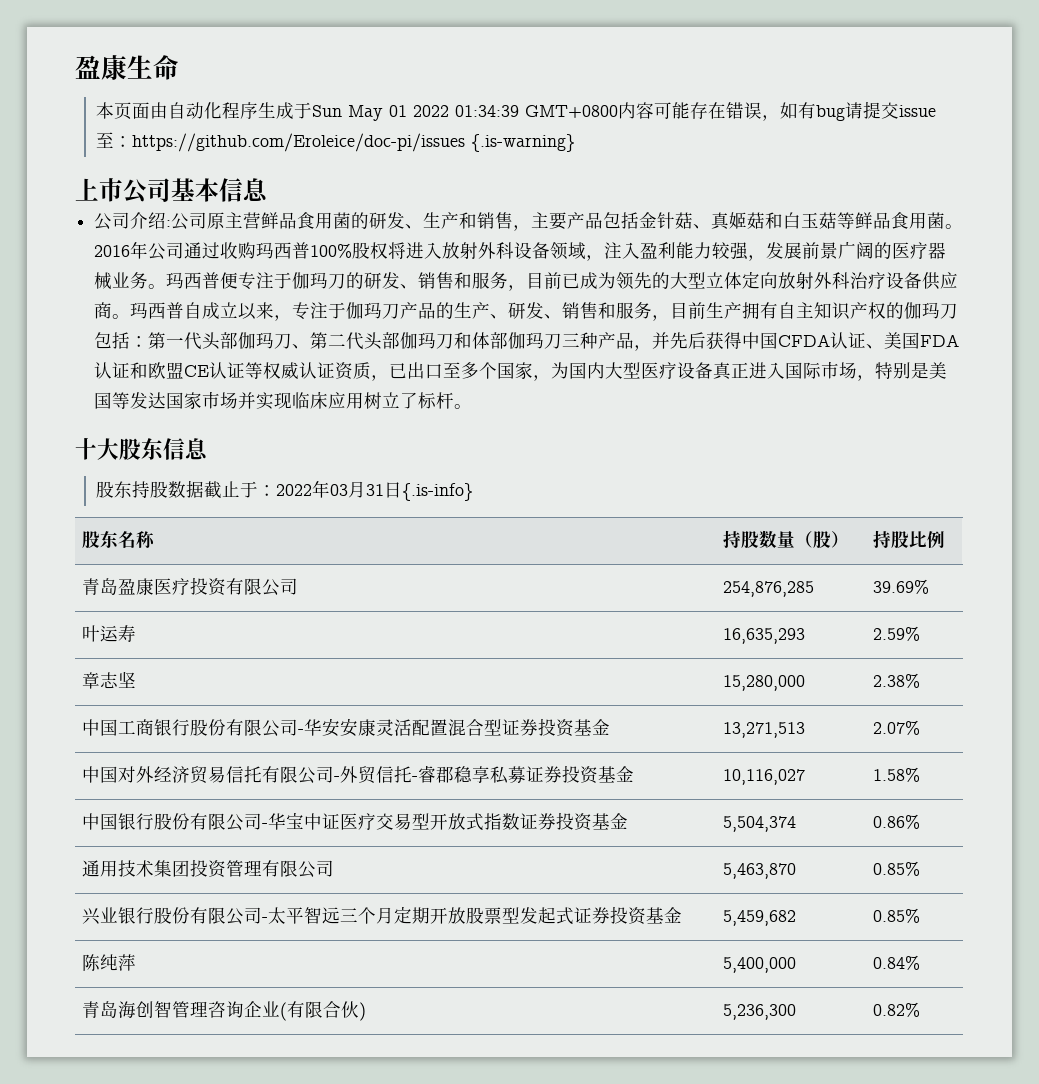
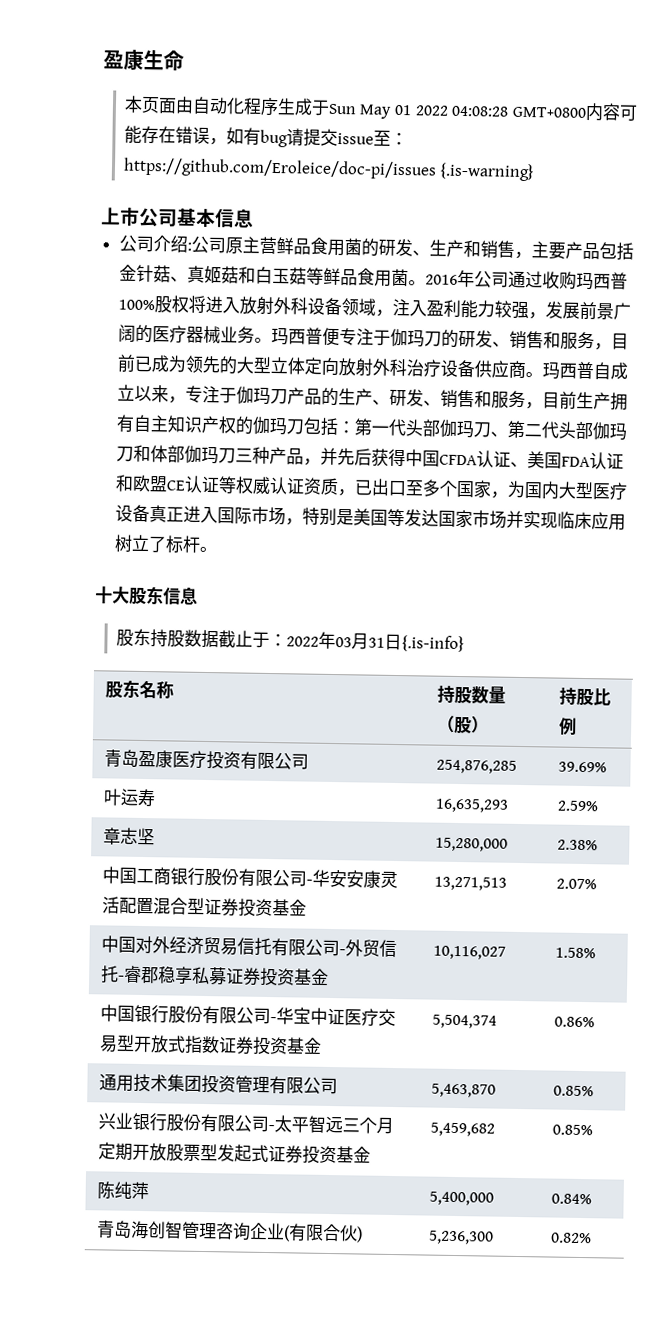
- 本页面由自动化程序生成于Sun May 01 2022 01:34:39 GMT+0800内容可能存在错误，如有bug请提交issue至：https://github.com/Eroleice/doc-pi/issues {.is-warning}
+ 本页面由自动化程序生成于Sun May 01 2022 04:08:28 GMT+0800内容可能存在错误，如有bug请提交issue至：https://github.com/Eroleice/doc-pi/issues {.is-warning}

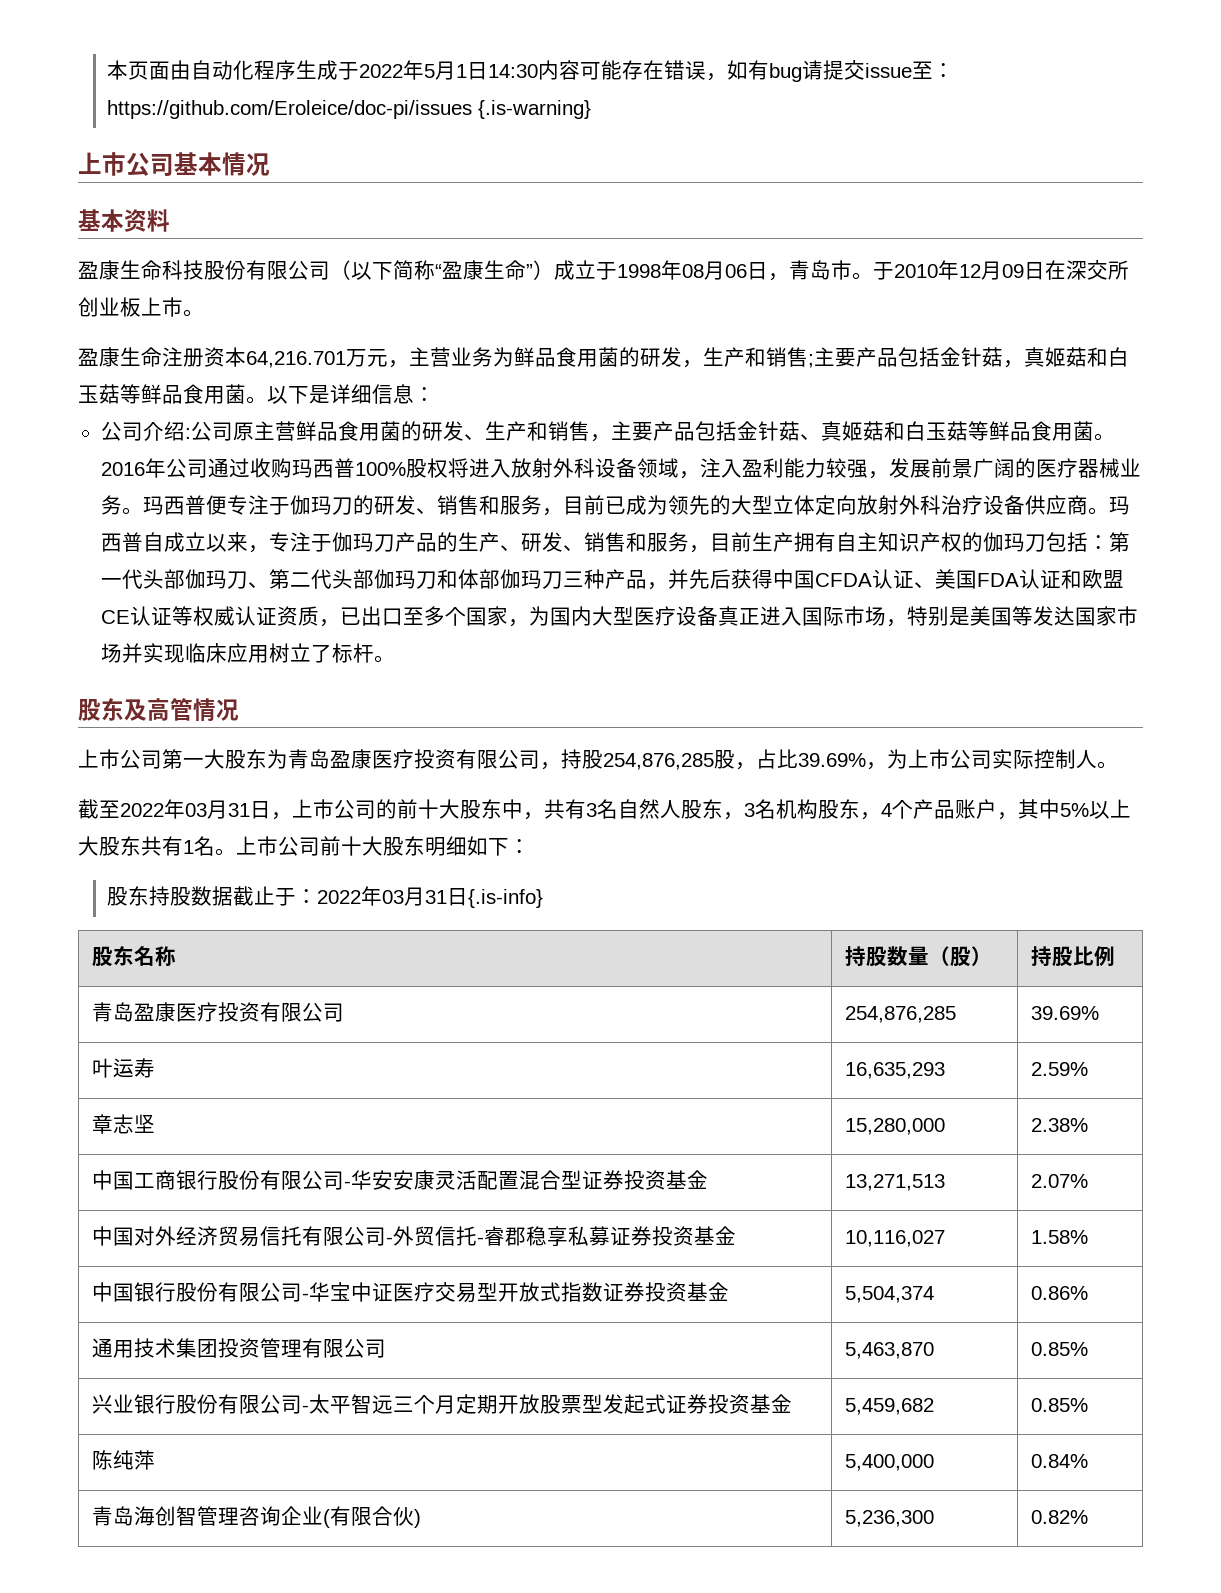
- 盈康生命
- 本页面由自动化程序生成于Sun May 01 2022 04:08:28 GMT+0800内容可能存在错误，如有bug请提交issue至：https://github.com/Eroleice/doc-pi/issues {.is-warning}
+ 本页面由自动化程序生成于2022年5月1日14:30内容可能存在错误，如有bug请提交issue至：https://github.com/Eroleice/doc-pi/issues {.is-warning}
- 上市公司基本信息
+ 上市公司基本情况
+ 基本资料
+ 盈康生命科技股份有限公司（以下简称“盈康生命”）成立于1998年08月06日，青岛市。于2010年12月09日在深交所创业板上市。
+ 盈康生命注册资本64,216.701万元，主营业务为鲜品食用菌的研发，生产和销售;主要产品包括金针菇，真姬菇和白玉菇等鲜品食用菌。以下是详细信息：
- 十大股东信息
+ 股东及高管情况
+ 上市公司第一大股东为青岛盈康医疗投资有限公司，持股254,876,285股，占比39.69%，为上市公司实际控制人。
+ 截至2022年03月31日，上市公司的前十大股东中，共有3名自然人股东，3名机构股东，4个产品账户，其中5%以上大股东共有1名。上市公司前十大股东明细如下：

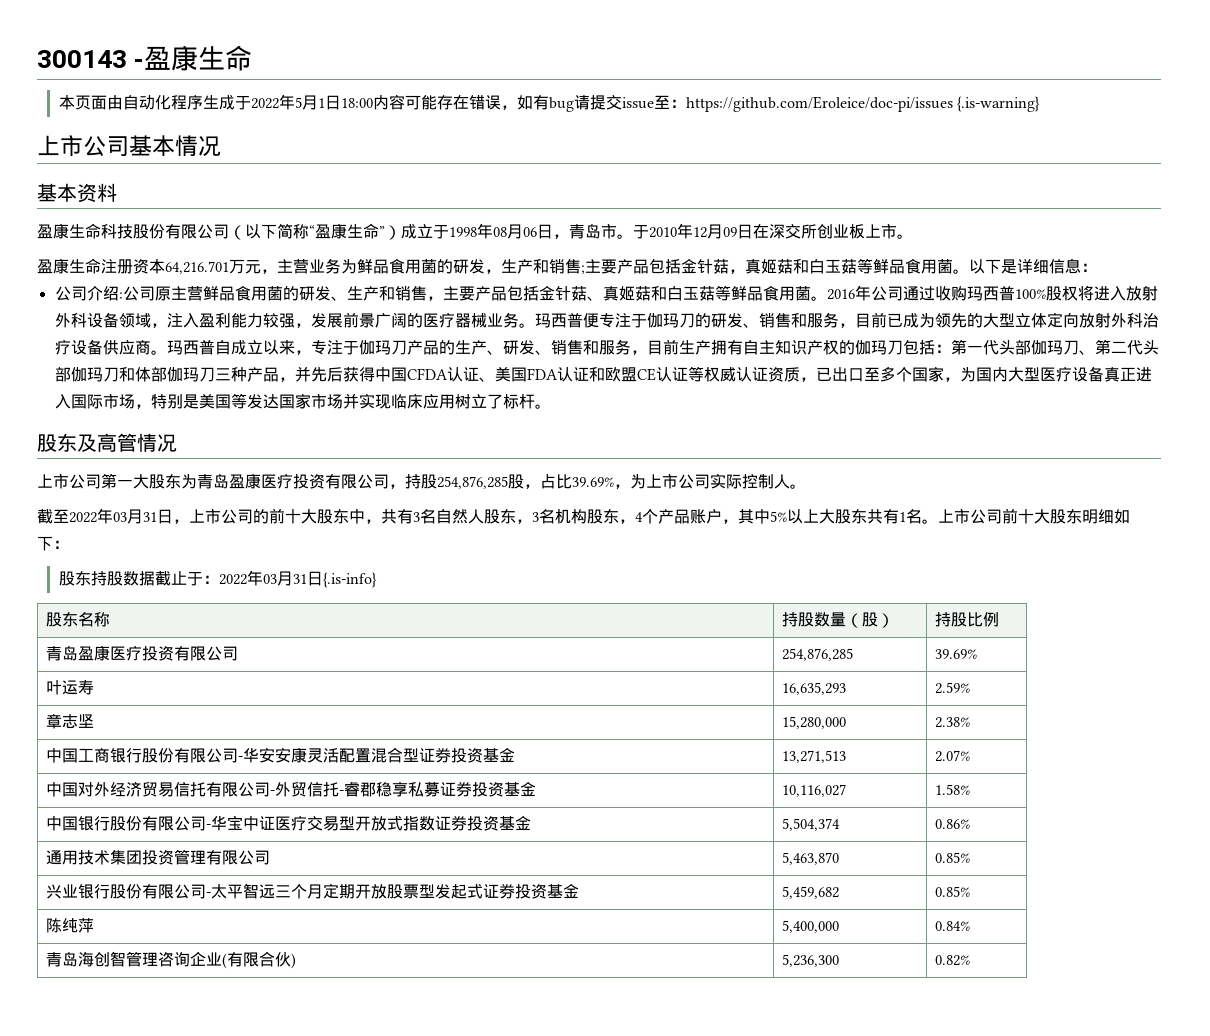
+ 300143 -盈康生命
- 本页面由自动化程序生成于2022年5月1日14:30内容可能存在错误，如有bug请提交issue至：https://github.com/Eroleice/doc-pi/issues {.is-warning}
+ 本页面由自动化程序生成于2022年5月1日18:00内容可能存在错误，如有bug请提交issue至：https://github.com/Eroleice/doc-pi/issues {.is-warning}

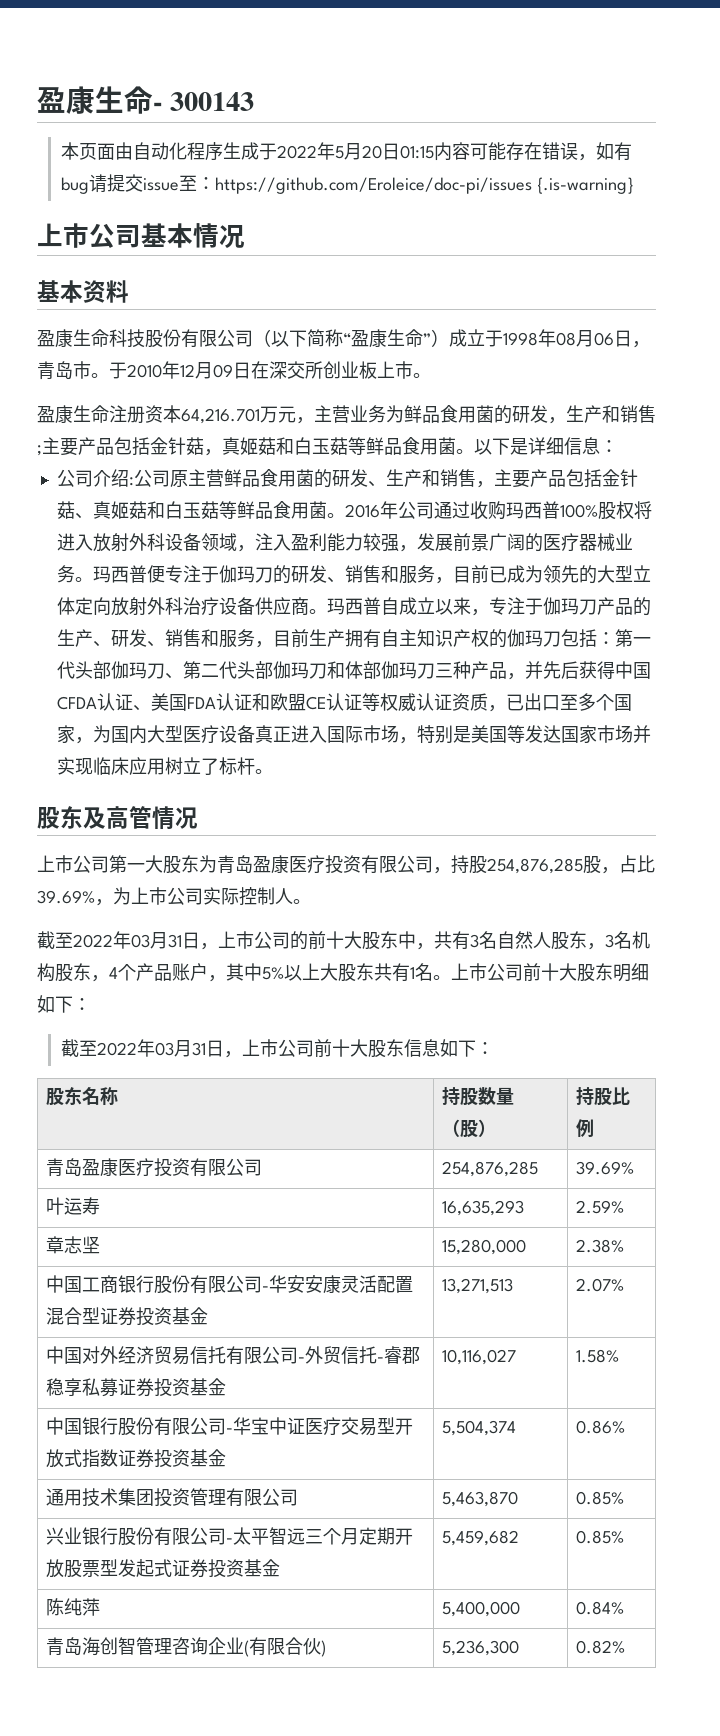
- 300143 -盈康生命
+ 盈康生命- 300143
- 本页面由自动化程序生成于2022年5月1日18:00内容可能存在错误，如有bug请提交issue至：https://github.com/Eroleice/doc-pi/issues {.is-warning}
+ 本页面由自动化程序生成于2022年5月20日01:15内容可能存在错误，如有bug请提交issue至：https://github.com/Eroleice/doc-pi/issues {.is-warning}
- 股东持股数据截止于：2022年03月31日{.is-info}
+ 截至2022年03月31日，上市公司前十大股东信息如下：

